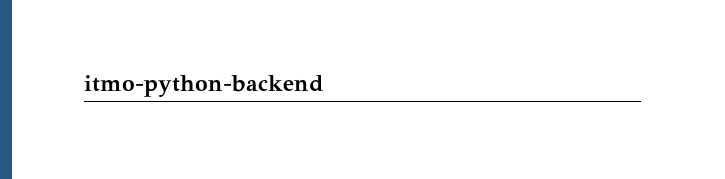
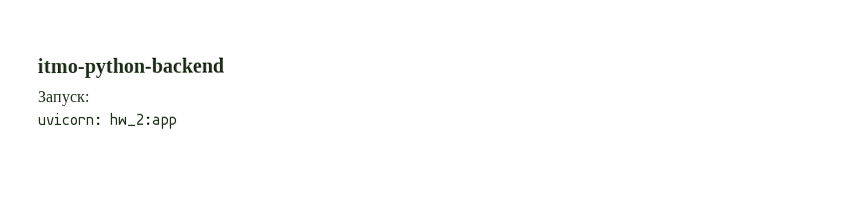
+ Запуск:
+ uvicorn: hw_2:app

